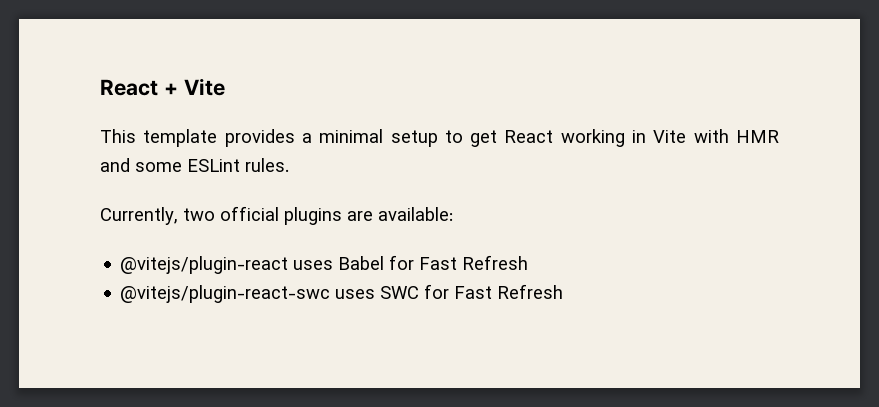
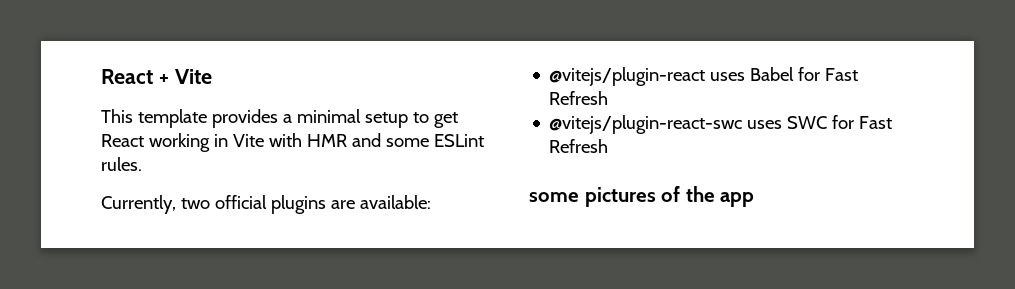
+ some pictures of the app

